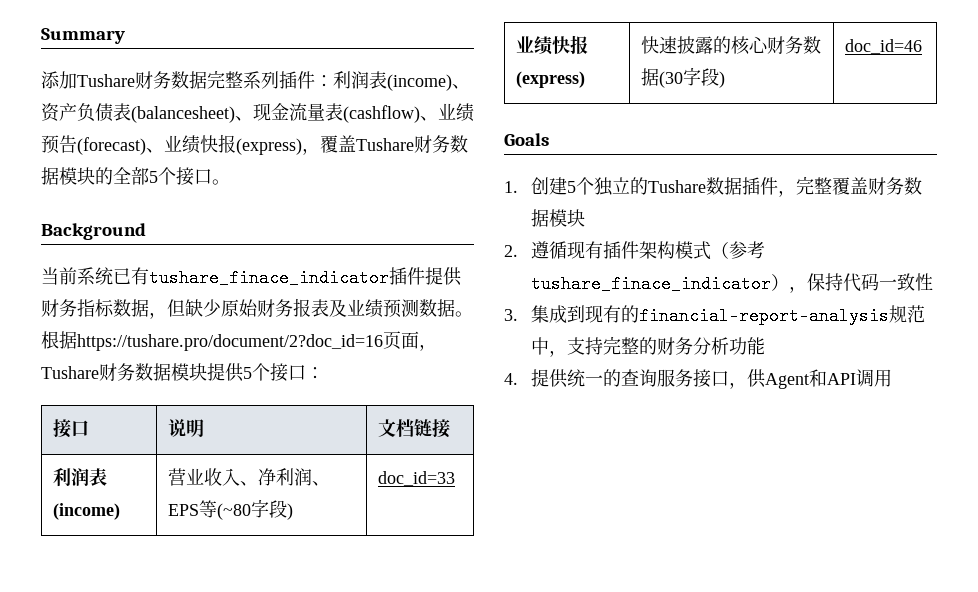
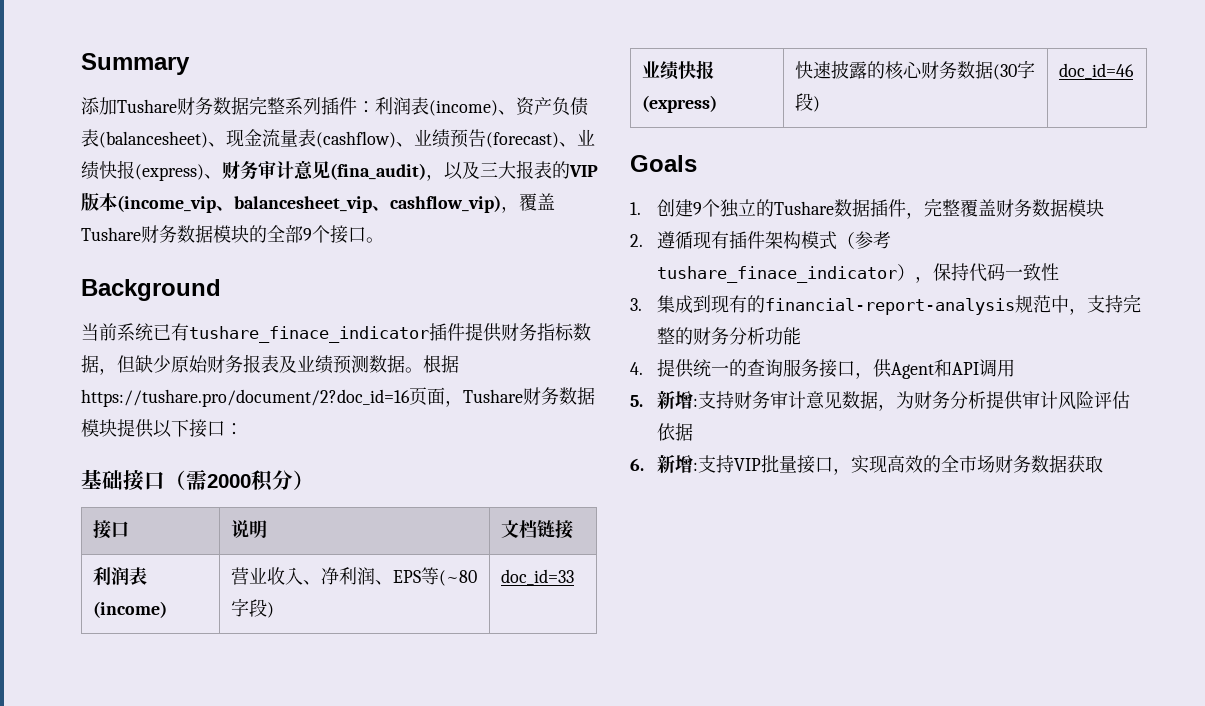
- 添加Tushare财务数据完整系列插件：利润表(income)、资产负债表(balancesheet)、现金流量表(cashflow)、业绩预告(forecast)、业绩快报(express)，覆盖Tushare财务数据模块的全部5个接口。
+ 添加Tushare财务数据完整系列插件：利润表(income)、资产负债表(balancesheet)、现金流量表(cashflow)、业绩预告(forecast)、业绩快报(express)、财务审计意见(fina_audit)，以及三大报表的VIP版本(income_vip、balancesheet_vip、cashflow_vip)，覆盖Tushare财务数据模块的全部9个接口。
- 根据https://tushare.pro/document/2?doc_id=16页面，Tushare财务数据模块提供5个接口：
+ 根据https://tushare.pro/document/2?doc_id=16页面，Tushare财务数据模块提供以下接口：
+ 基础接口（需2000积分）
- 1.创建5个独立的Tushare数据插件，完整覆盖财务数据模块
+ 1.创建9个独立的Tushare数据插件，完整覆盖财务数据模块
+ 5.新增:支持财务审计意见数据，为财务分析提供审计风险评估依据
+ 6.新增:支持VIP批量接口，实现高效的全市场财务数据获取

